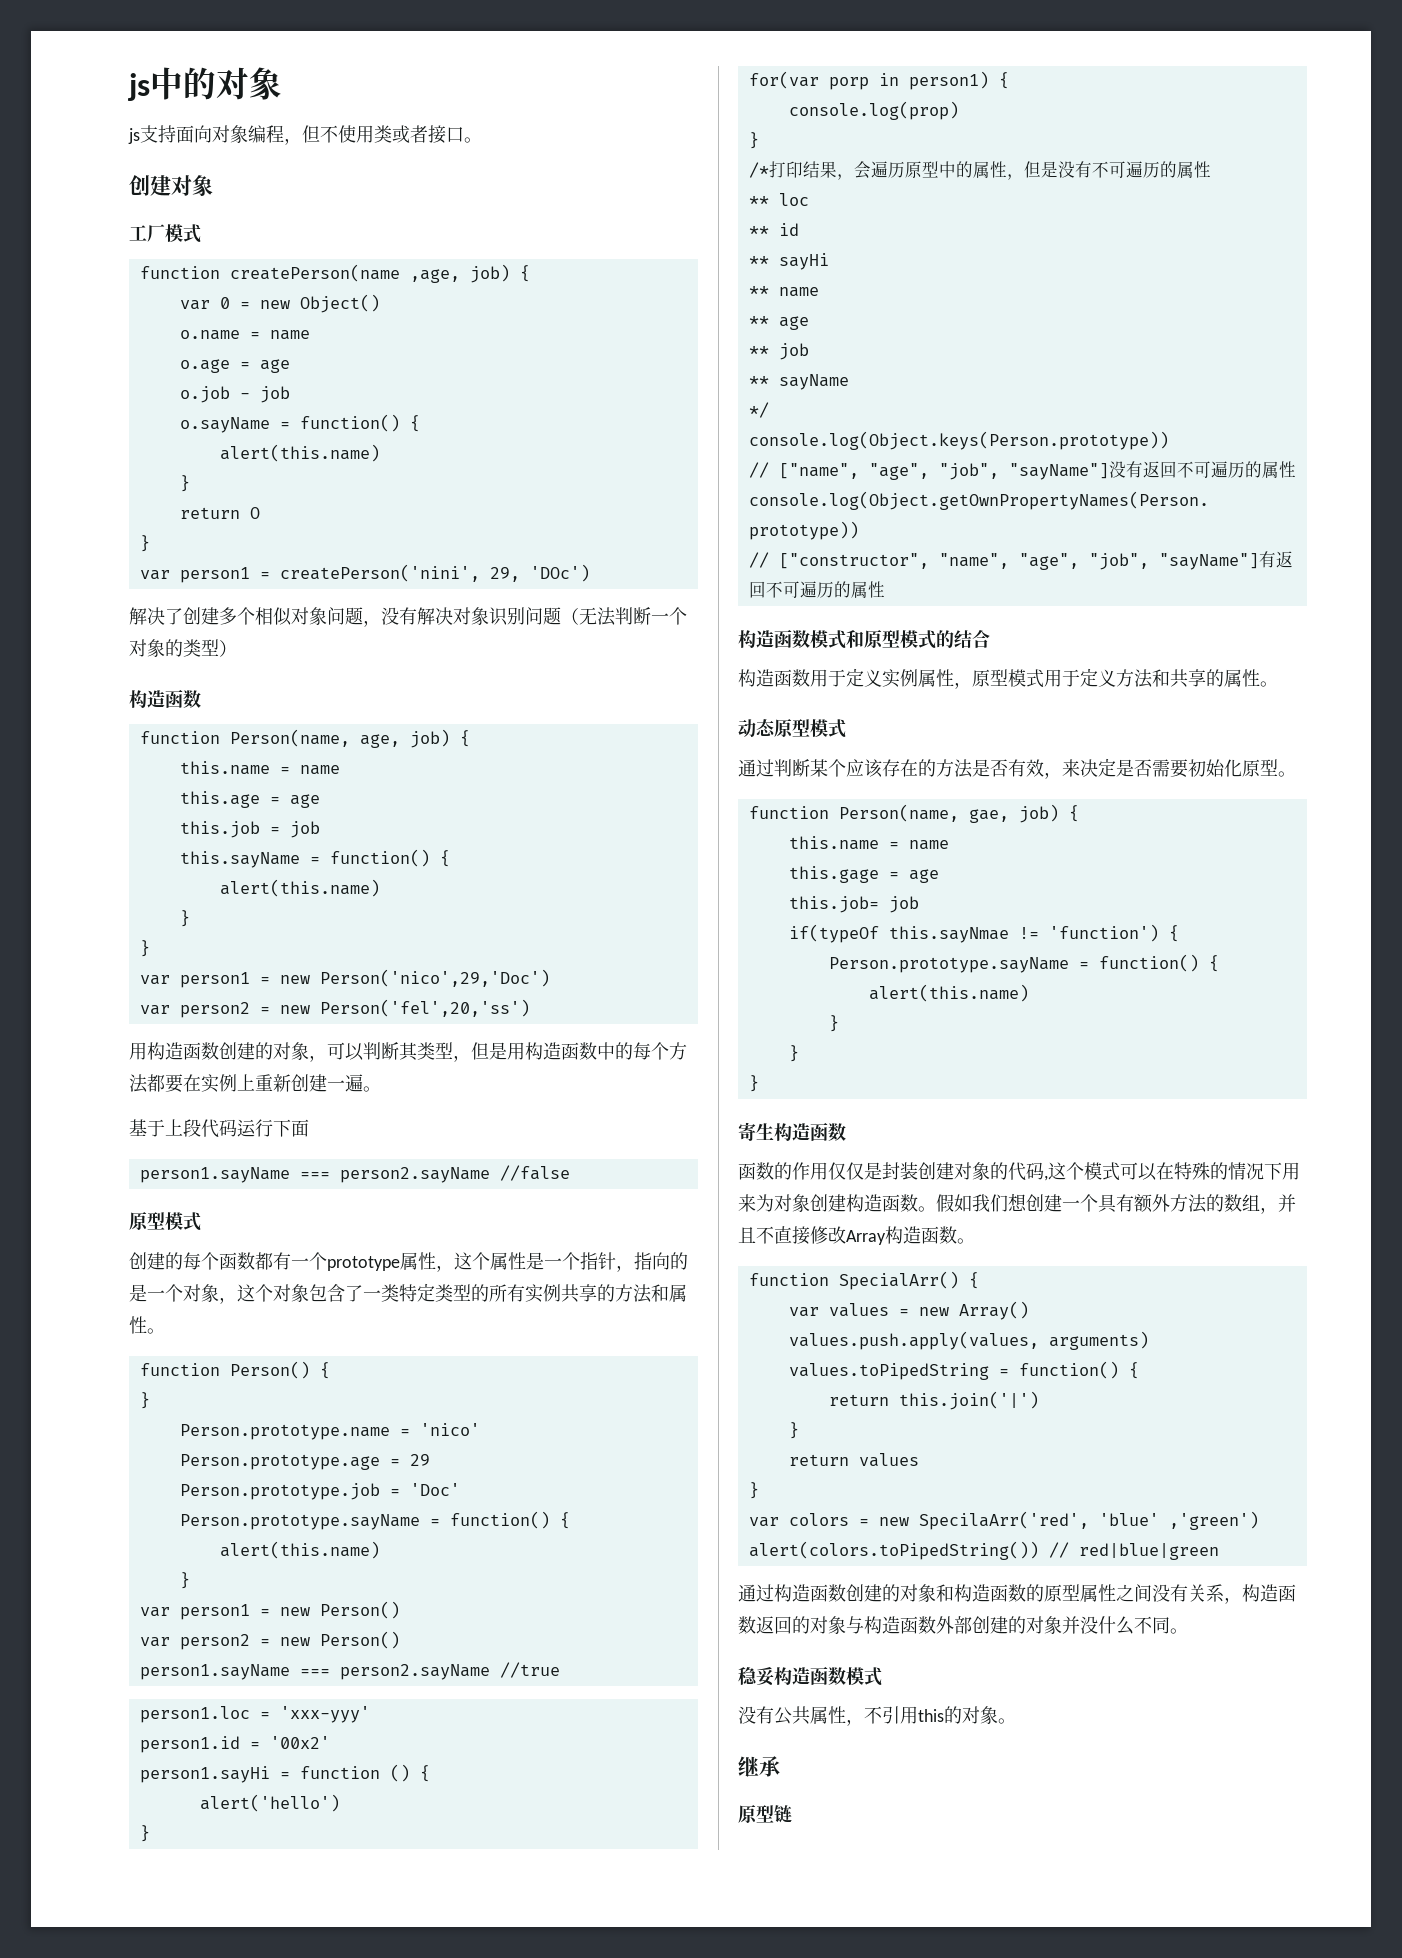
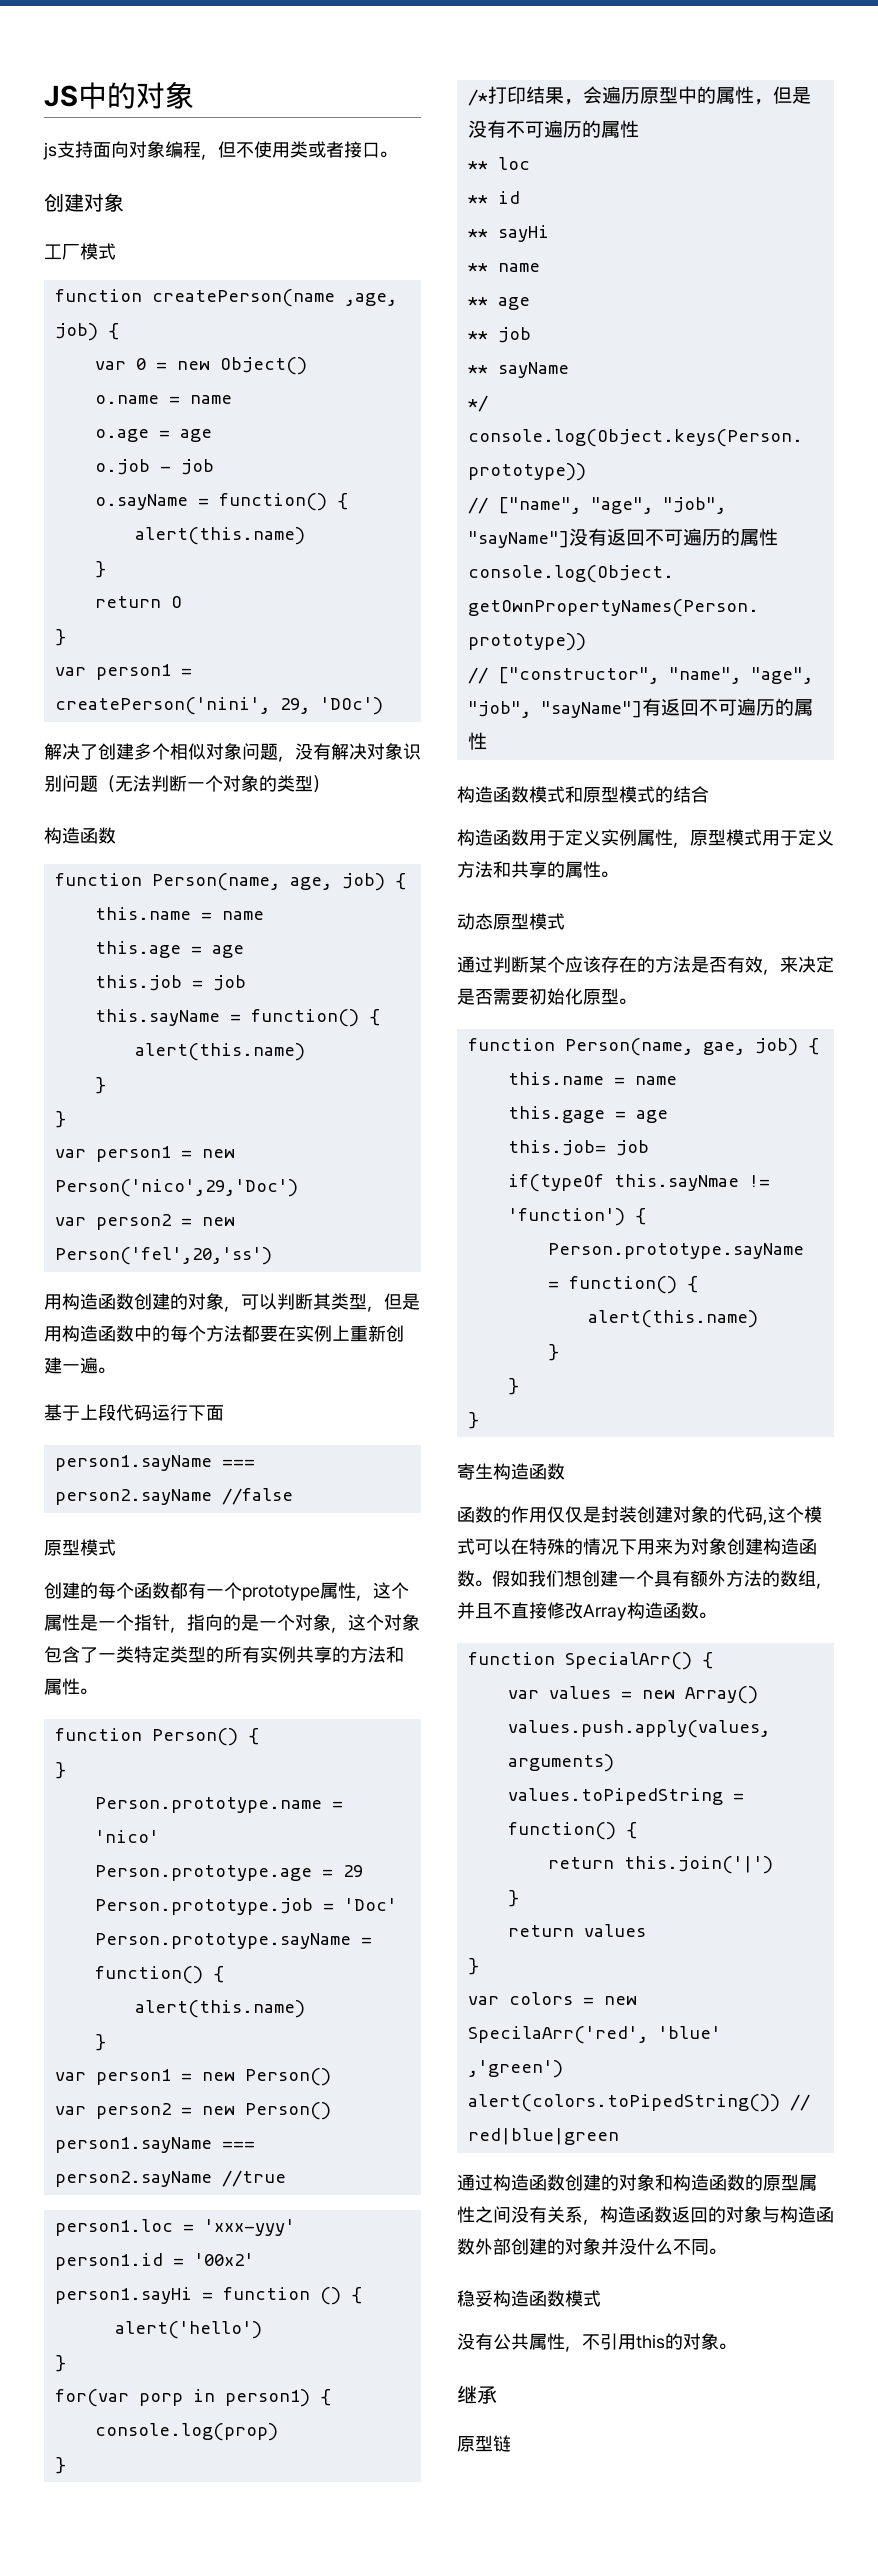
- js中的对象
+ JS中的对象

